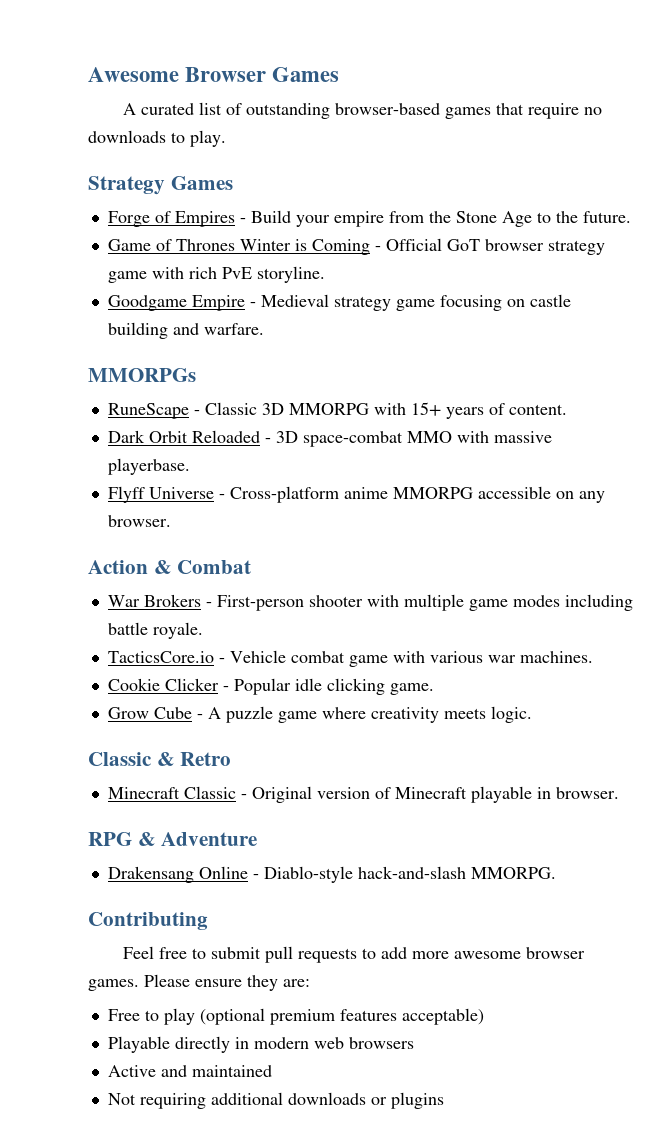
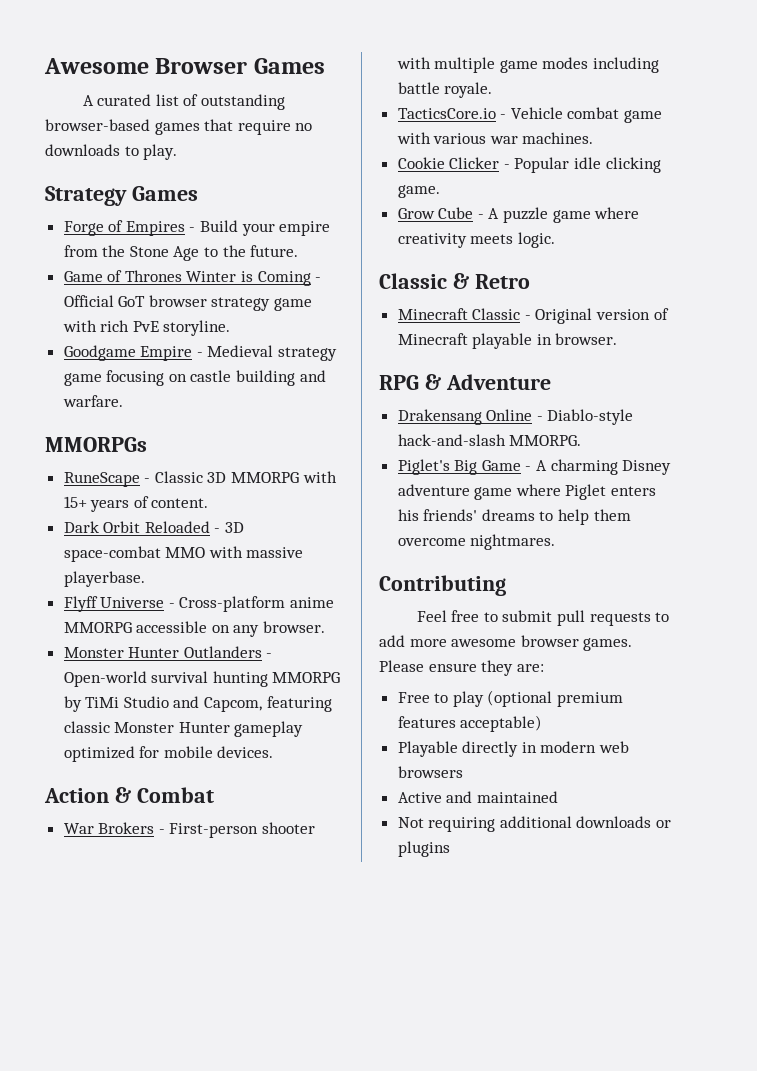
+ Monster Hunter Outlanders - Open-world survival hunting MMORPG by TiMi Studio and Capcom, featuring classic Monster Hunter gameplay optimized for mobile devices.
+ Piglet's Big Game - A charming Disney adventure game where Piglet enters his friends' dreams to help them overcome nightmares.

